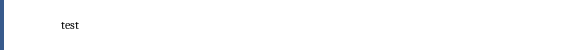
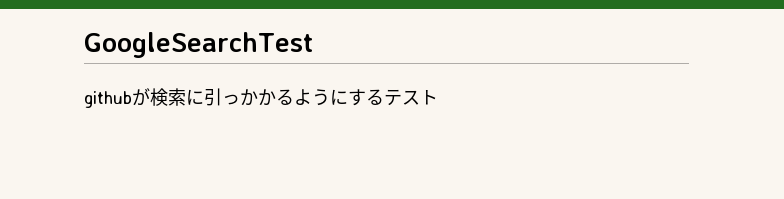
- test
+ GoogleSearchTest
+ githubが検索に引っかかるようにするテスト

